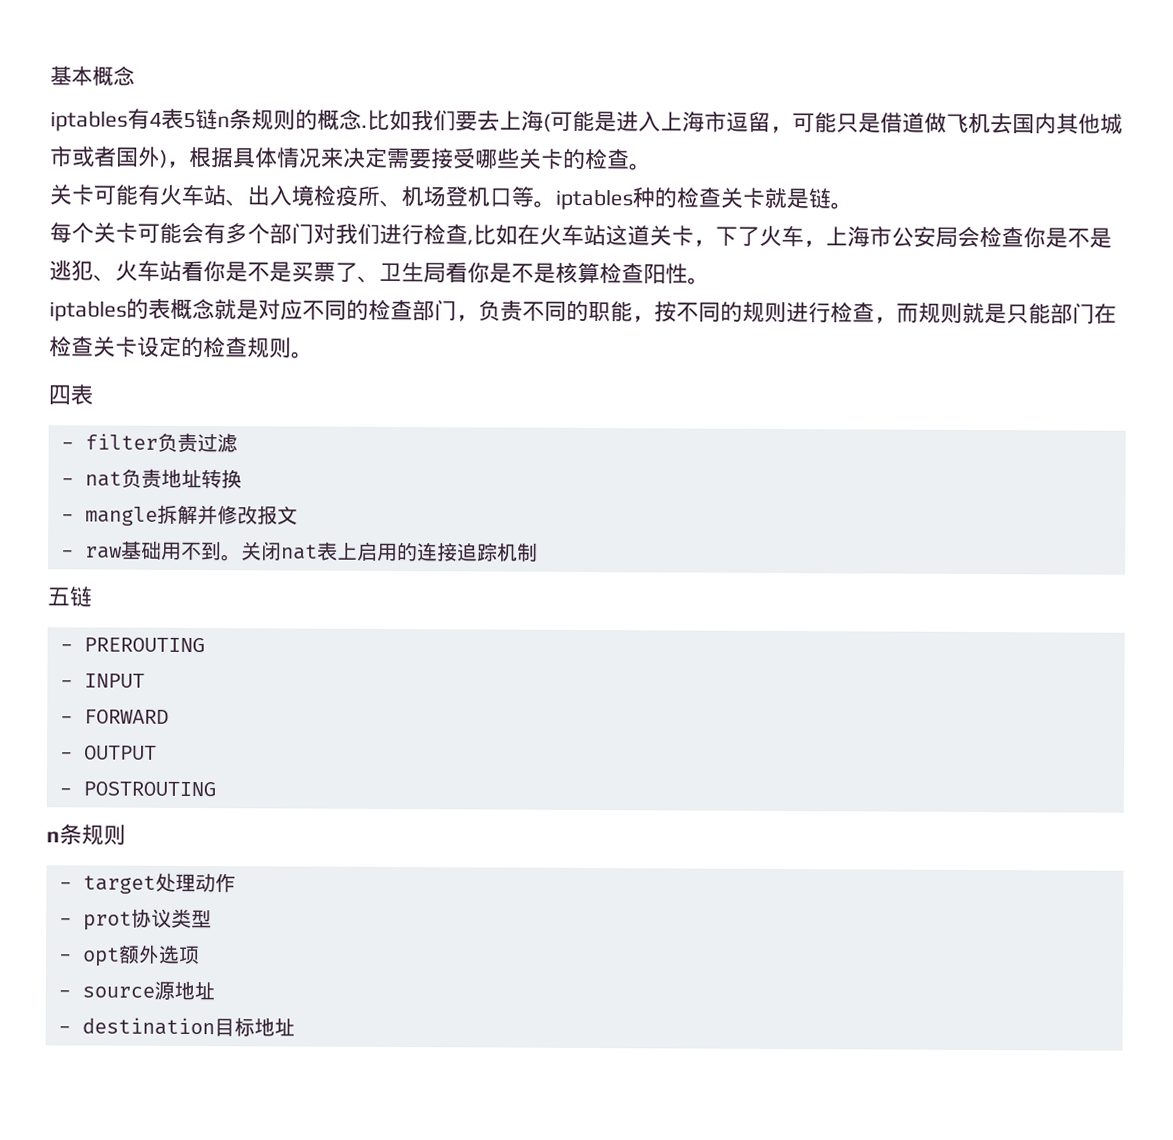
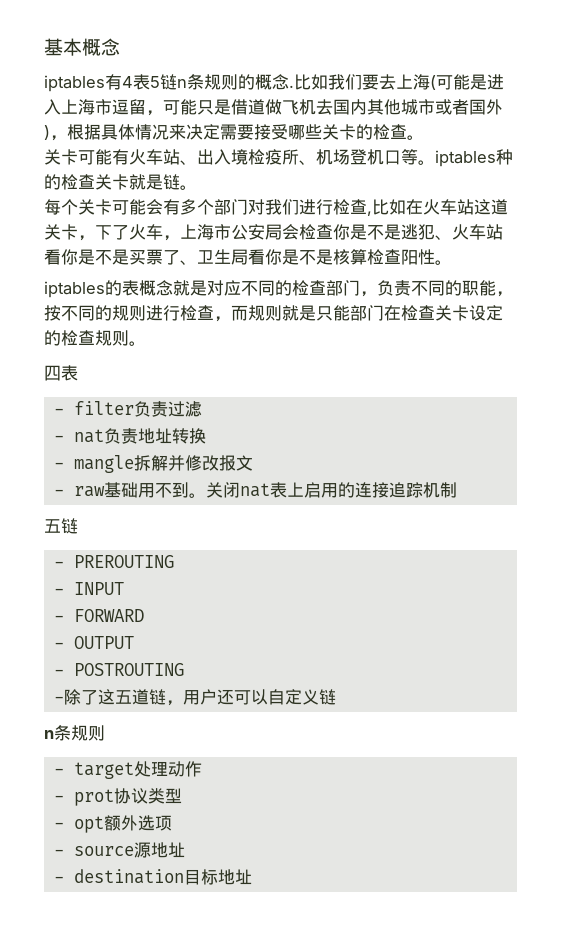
+ -除了这五道链，用户还可以自定义链

